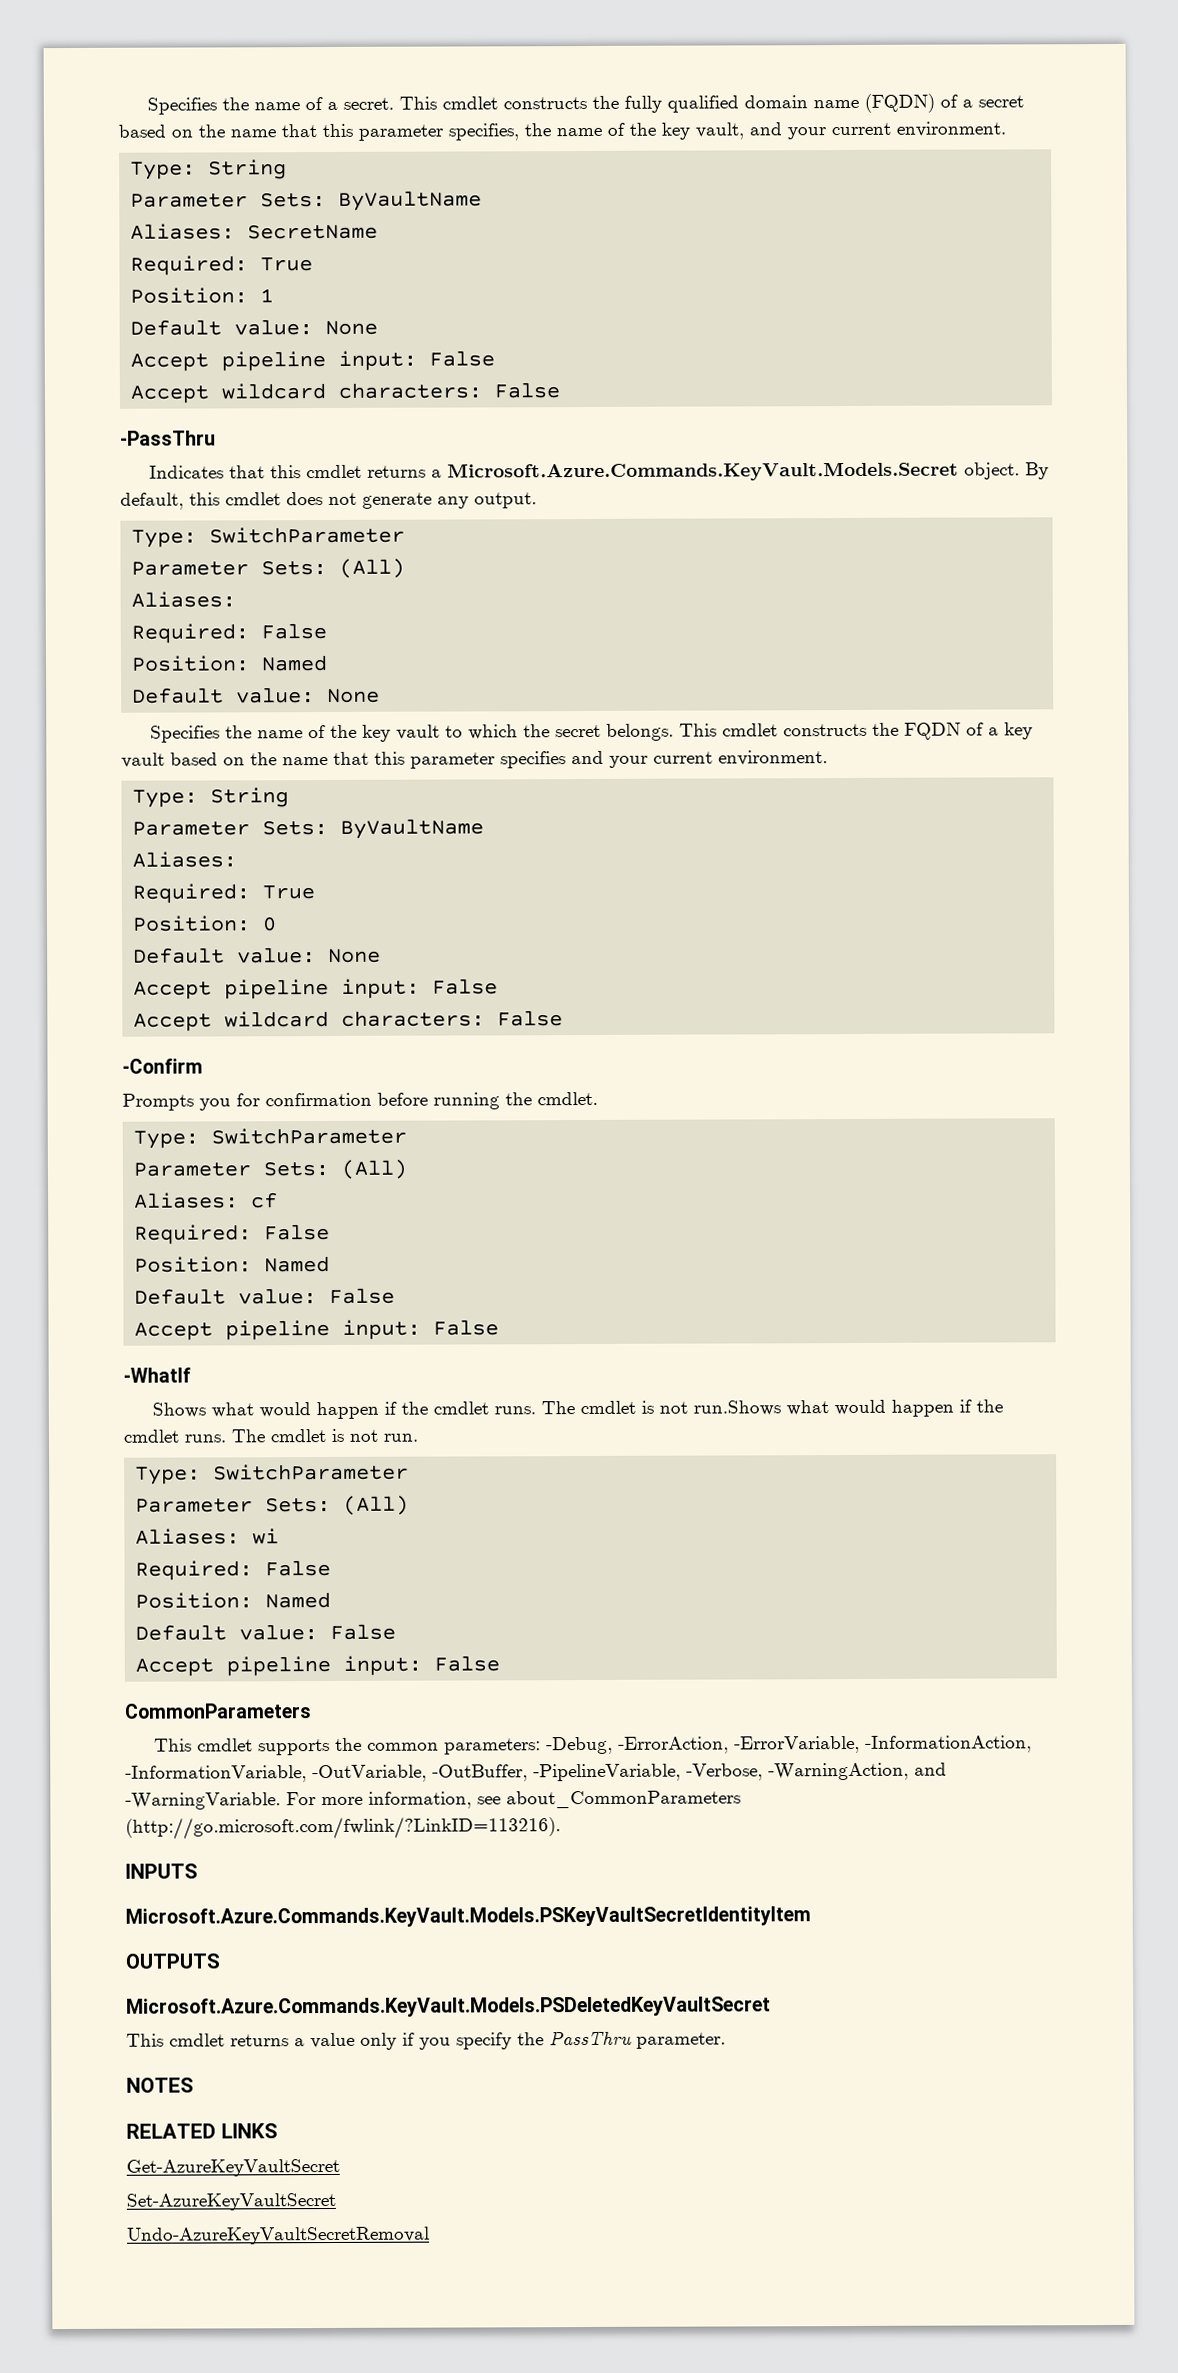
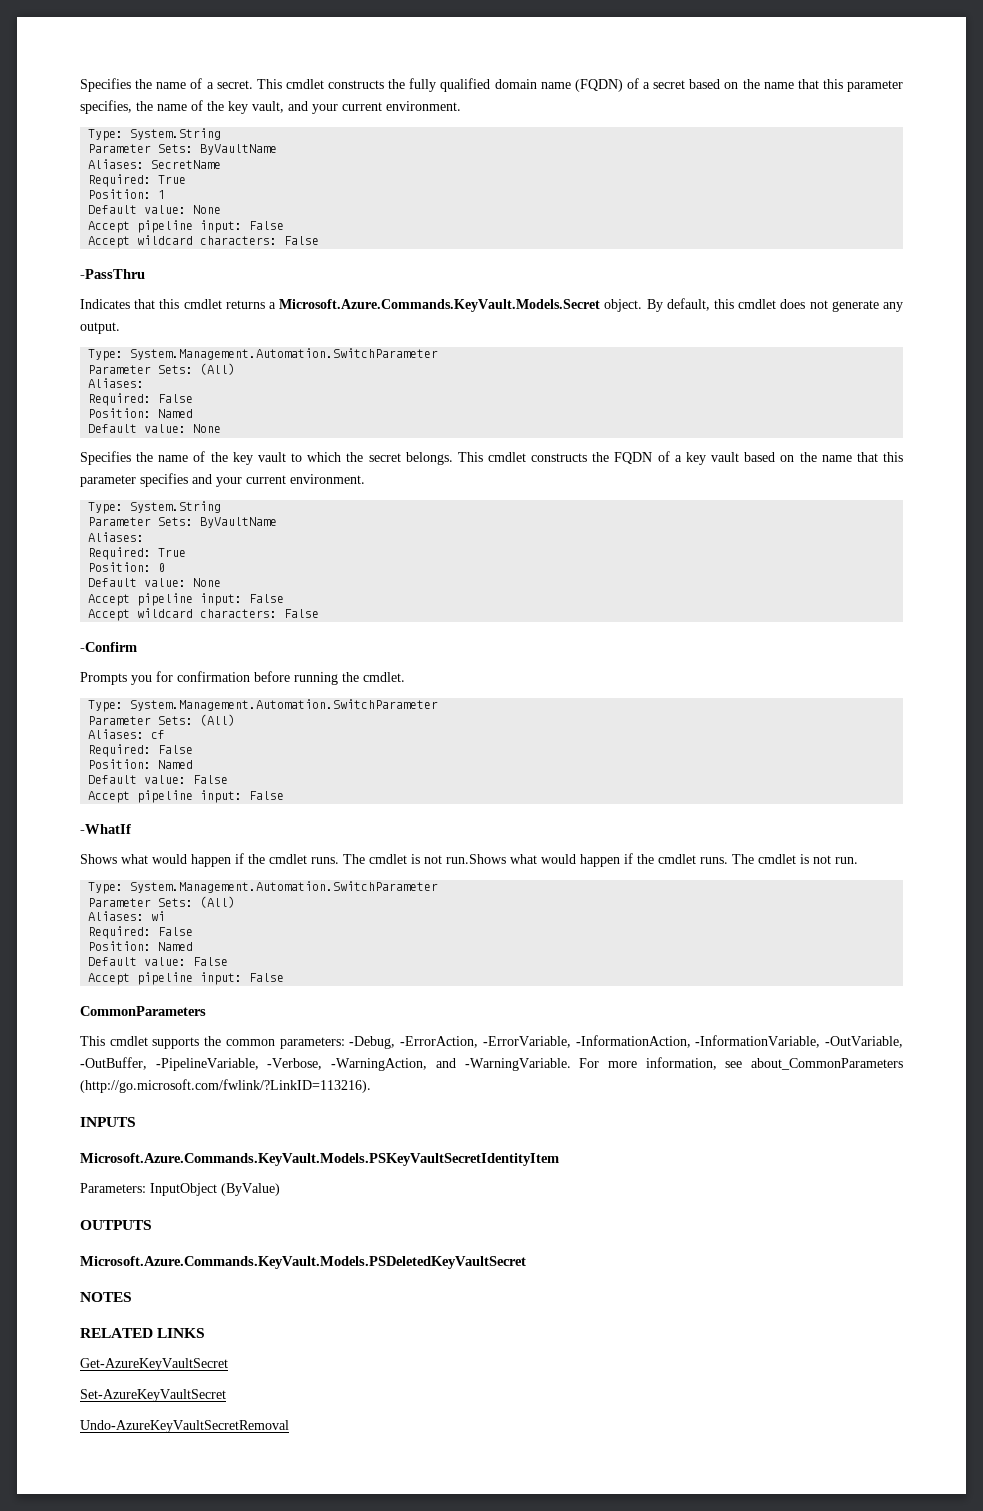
  This cmdlet constructs the fully qualified domain name (FQDN) of a secret based on the name that this parameter specifies, the name of the key vault, and your current environment.
- Type: String
+ Type: System.String
  By default, this cmdlet does not generate any output.
- Type: SwitchParameter
+ Type: System.Management.Automation.SwitchParameter
  This cmdlet constructs the FQDN of a key vault based on the name that this parameter specifies and your current environment.
- Type: String
+ Type: System.String
  Prompts you for confirmation before running the cmdlet.
- Type: SwitchParameter
+ Type: System.Management.Automation.SwitchParameter
  The cmdlet is not run.
- Type: SwitchParameter
+ Type: System.Management.Automation.SwitchParameter
+ Parameters: InputObject (ByValue)
- This cmdlet returns a value only if you specify the PassThru parameter.

